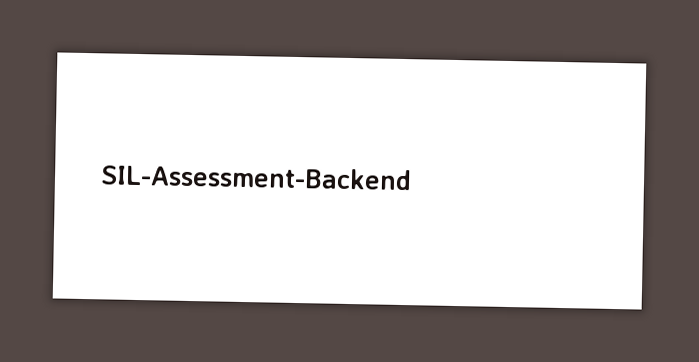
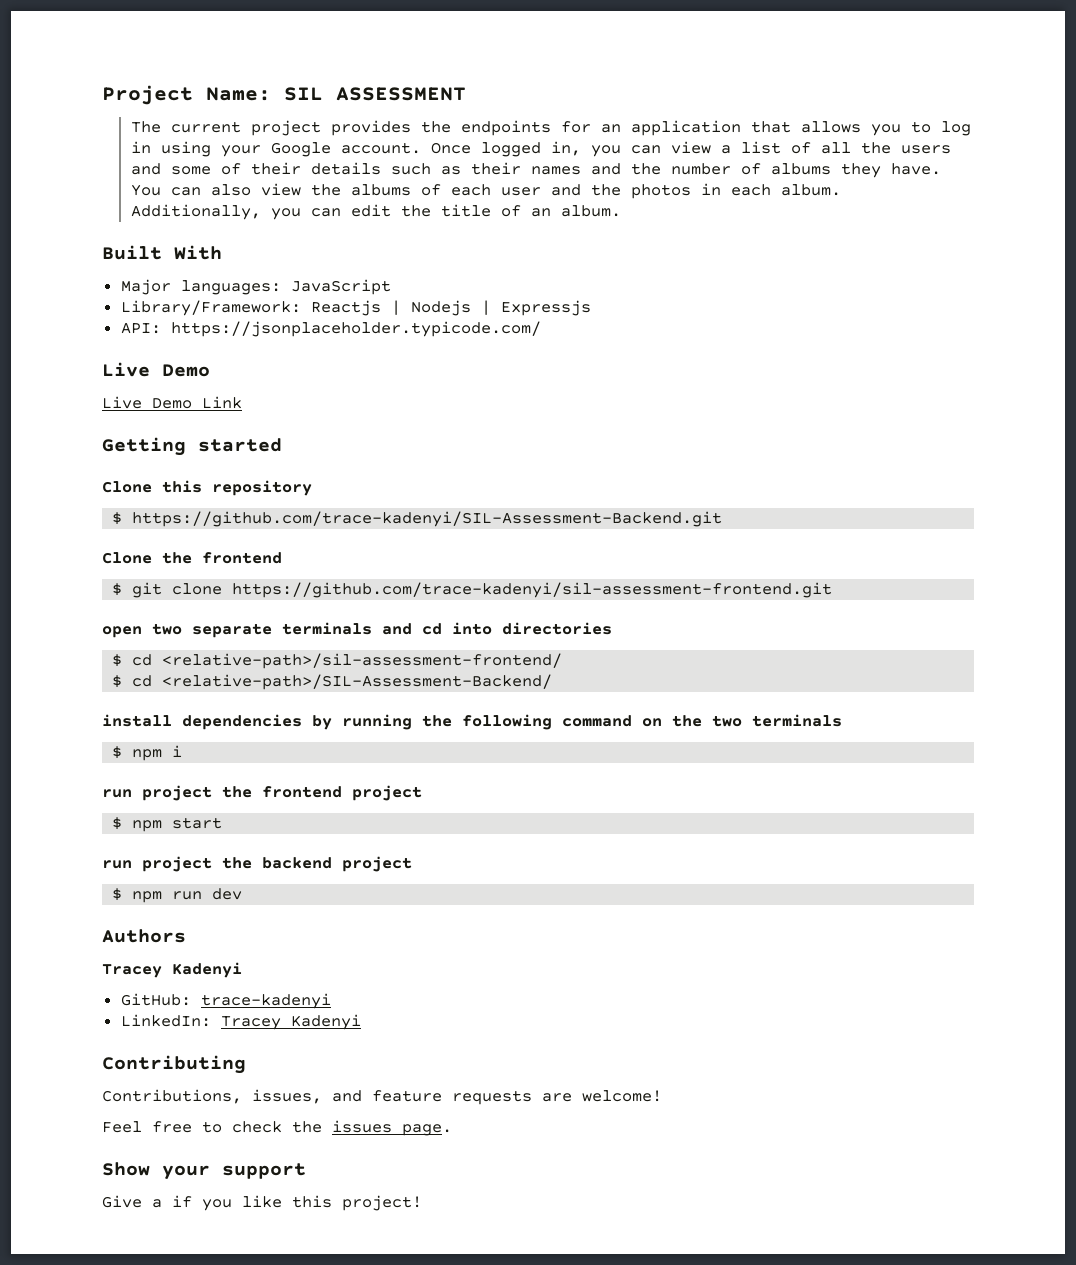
- SIL-Assessment-Backend
+ Project Name: SIL ASSESSMENT
+ The current project provides the endpoints for an application that allows you to log in using your Google account. Once logged in, you can view a list of all the users and some of their details such as their names and the number of albums they have. You can also view the albums of each user and the photos in each album. Additionally, you can edit the title of an album.
+ Built With
+ Major languages: JavaScript
+ Library/Framework: Reactjs | Nodejs | Expressjs
+ API: https://jsonplaceholder.typicode.com/
+ Live Demo
+ Live Demo Link
+ Getting started
+ Clone this repository
+ $ https://github.com/trace-kadenyi/SIL-Assessment-Backend.git
+ Clone the frontend
+ $ git clone https://github.com/trace-kadenyi/sil-assessment-frontend.git
+ open two separate terminals and cd into directories
+ $ cd <relative-path>/sil-assessment-frontend/
+ $ cd <relative-path>/SIL-Assessment-Backend/
+ install dependencies by running the following command on the two terminals
+ $ npm i
+ run project the frontend project
+ $ npm start
+ run project the backend project
+ $ npm run dev
+ Authors
+ Tracey Kadenyi
+ GitHub: trace-kadenyi
+ LinkedIn: Tracey Kadenyi
+ Contributing
+ Contributions, issues, and feature requests are welcome!
+ Feel free to check the issues page.
+ Show your support
+ Give a if you like this project!

